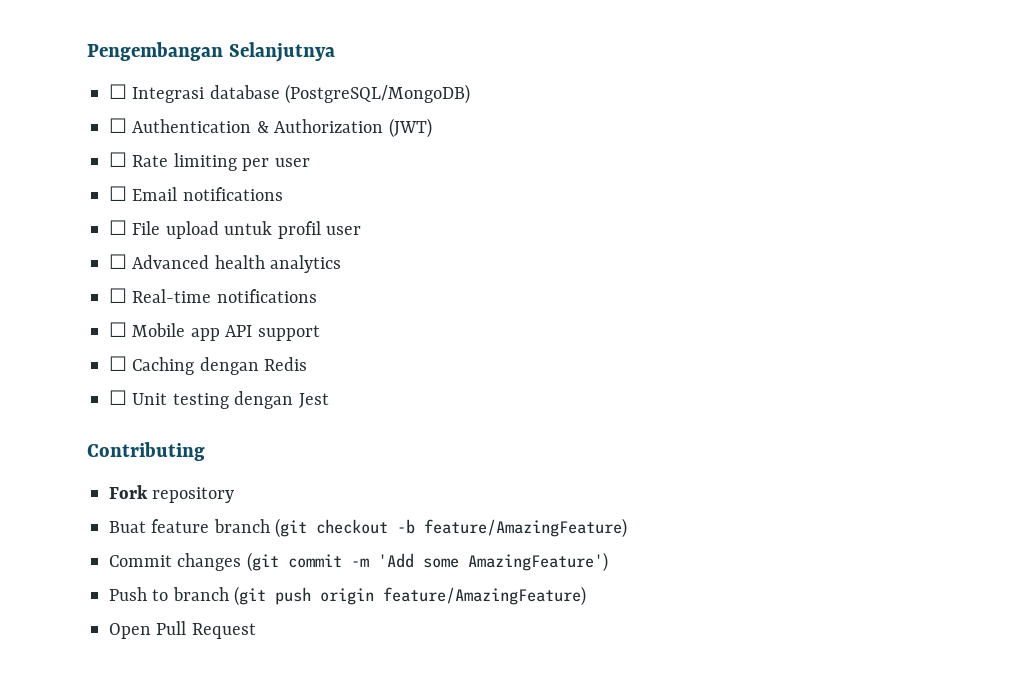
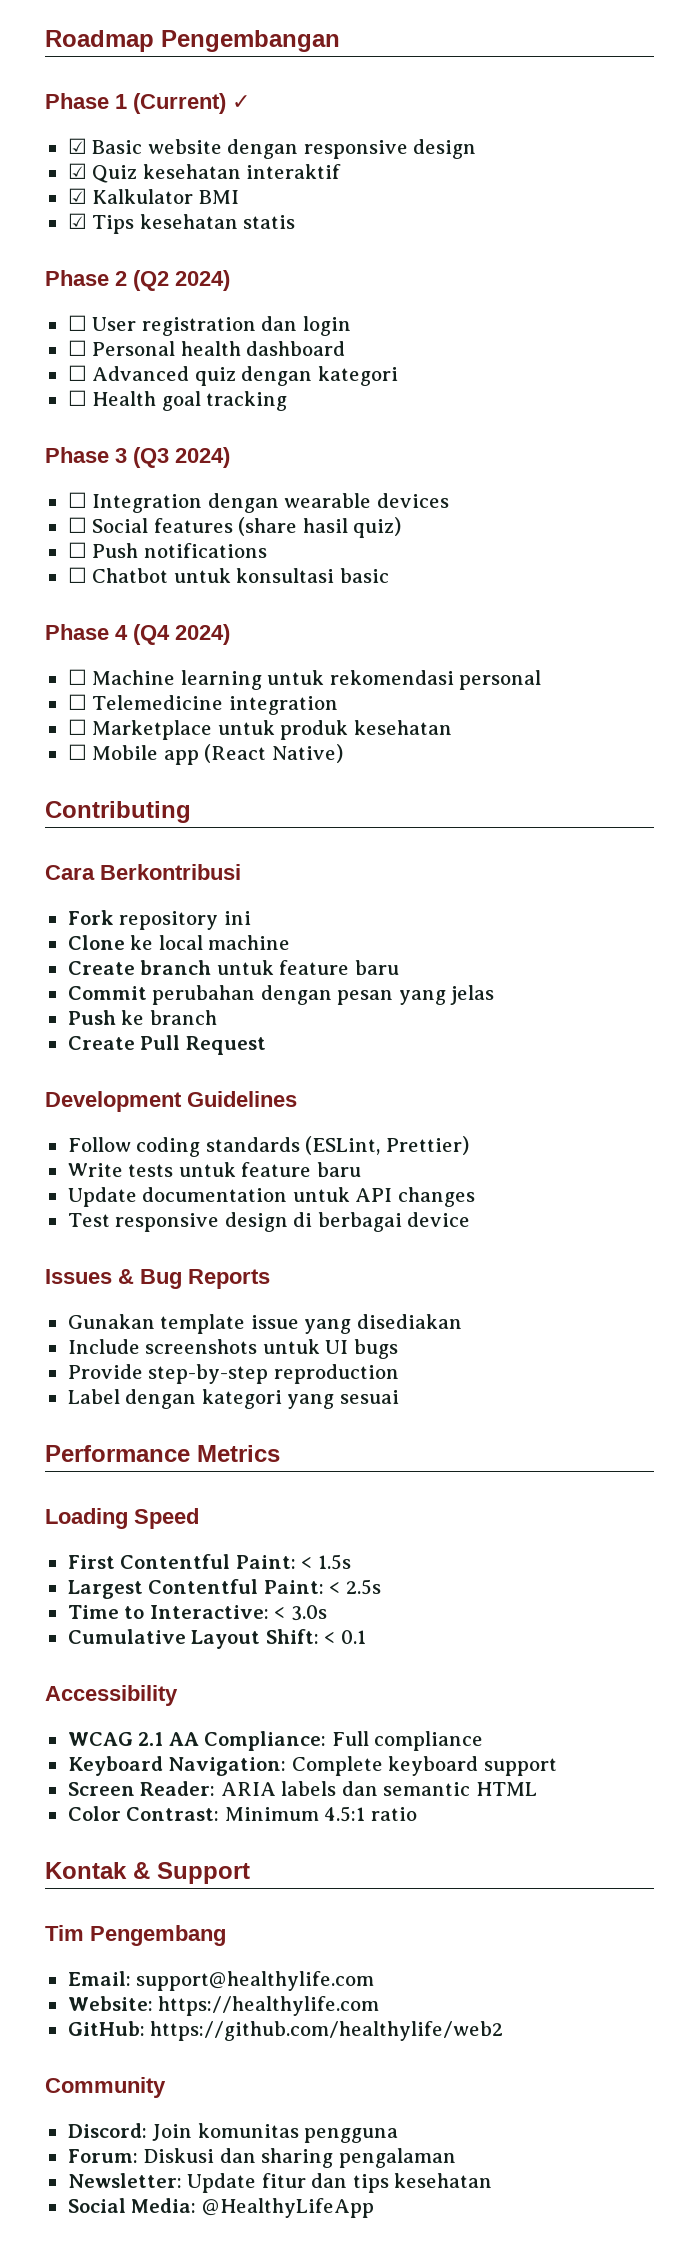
- Pengembangan Selanjutnya
- ☐ Integrasi database (PostgreSQL/MongoDB)
- ☐ Authentication & Authorization (JWT)
- ☐ Rate limiting per user
- ☐ Email notifications
- ☐ File upload untuk profil user
- ☐ Advanced health analytics
- ☐ Real-time notifications
- ☐ Mobile app API support
- ☐ Caching dengan Redis
- ☐ Unit testing dengan Jest
+ Roadmap Pengembangan
+ Phase 1 (Current) ✓
+ ☑ Basic website dengan responsive design
+ ☑ Quiz kesehatan interaktif
+ ☑ Kalkulator BMI
+ ☑ Tips kesehatan statis
+ Phase 2 (Q2 2024)
+ ☐ User registration dan login
+ ☐ Personal health dashboard
+ ☐ Advanced quiz dengan kategori
+ ☐ Health goal tracking
+ Phase 3 (Q3 2024)
+ ☐ Integration dengan wearable devices
+ ☐ Social features (share hasil quiz)
+ ☐ Push notifications
+ ☐ Chatbot untuk konsultasi basic
+ Phase 4 (Q4 2024)
+ ☐ Machine learning untuk rekomendasi personal
+ ☐ Telemedicine integration
+ ☐ Marketplace untuk produk kesehatan
+ ☐ Mobile app (React Native)
+ Cara Berkontribusi
- Fork repository
- Buat feature branch (git checkout -b feature/AmazingFeature)
- Commit changes (git commit -m 'Add some AmazingFeature')
- Push to branch (git push origin feature/AmazingFeature)
- Open Pull Request
+ Fork repository ini
+ Clone ke local machine
+ Create branch untuk feature baru
+ Commit perubahan dengan pesan yang jelas
+ Push ke branch
+ Create Pull Request
+ Development Guidelines
+ Follow coding standards (ESLint, Prettier)
+ Write tests untuk feature baru
+ Update documentation untuk API changes
+ Test responsive design di berbagai device
+ Issues & Bug Reports
+ Gunakan template issue yang disediakan
+ Include screenshots untuk UI bugs
+ Provide step-by-step reproduction
+ Label dengan kategori yang sesuai
+ Performance Metrics
+ Loading Speed
+ First Contentful Paint: < 1.5s
+ Largest Contentful Paint: < 2.5s
+ Time to Interactive: < 3.0s
+ Cumulative Layout Shift: < 0.1
+ Accessibility
+ WCAG 2.1 AA Compliance: Full compliance
+ Keyboard Navigation: Complete keyboard support
+ Screen Reader: ARIA labels dan semantic HTML
+ Color Contrast: Minimum 4.5:1 ratio
+ Kontak & Support
+ Tim Pengembang
+ Email: support@healthylife.com
+ Website: https://healthylife.com
+ GitHub: https://github.com/healthylife/web2
+ Community
+ Discord: Join komunitas pengguna
+ Forum: Diskusi dan sharing pengalaman
+ Newsletter: Update fitur dan tips kesehatan
+ Social Media: @HealthyLifeApp

